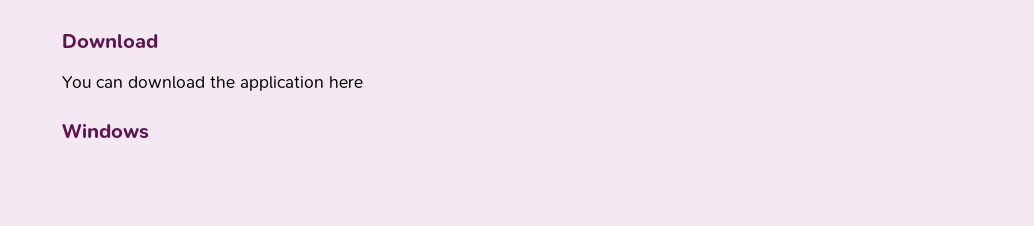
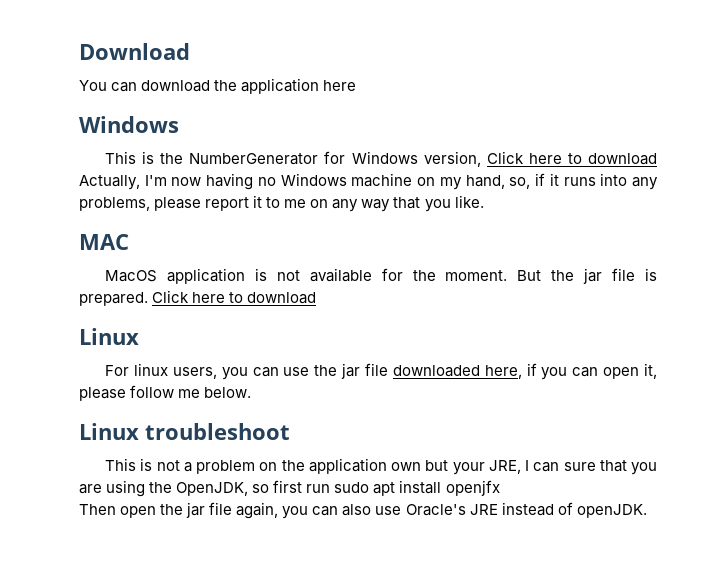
+ This is the NumberGenerator for Windows version, Click here to download Actually, I'm now having no Windows machine on my hand, so, if it runs into any problems, please report it to me on any way that you like.
+ MAC
+ MacOS application is not available for the moment. But the jar file is prepared. Click here to download
+ Linux
+ For linux users, you can use the jar file downloaded here, if you can open it, please follow me below.
+ Linux troubleshoot
+ This is not a problem on the application own but your JRE, I can sure that you are using the OpenJDK, so first run sudo apt install openjfx
+ Then open the jar file again, you can also use Oracle's JRE instead of openJDK.

